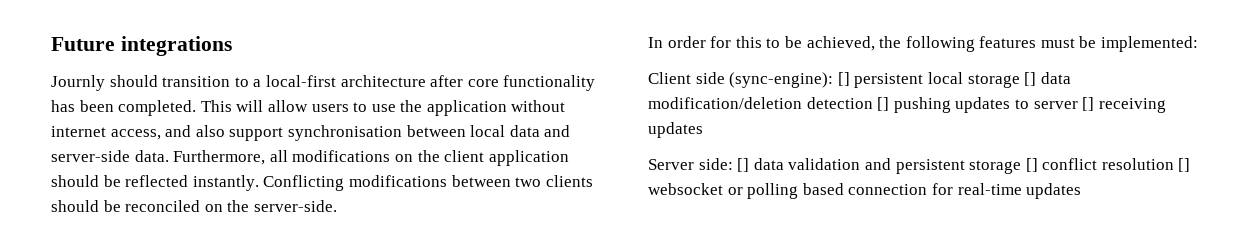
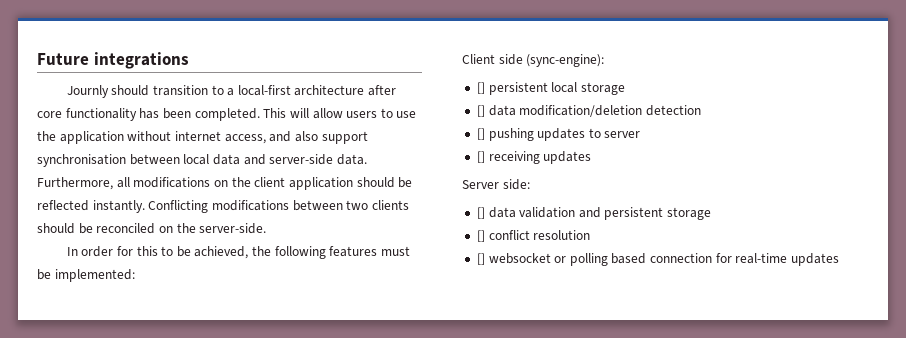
- Client side (sync-engine): [] persistent local storage [] data modification/deletion detection [] pushing updates to server [] receiving updates
+ Client side (sync-engine):
+ [] persistent local storage
+ [] data modification/deletion detection
+ [] pushing updates to server
+ [] receiving updates
- Server side: [] data validation and persistent storage [] conflict resolution [] websocket or polling based connection for real-time updates
+ Server side:
+ [] data validation and persistent storage
+ [] conflict resolution
+ [] websocket or polling based connection for real-time updates

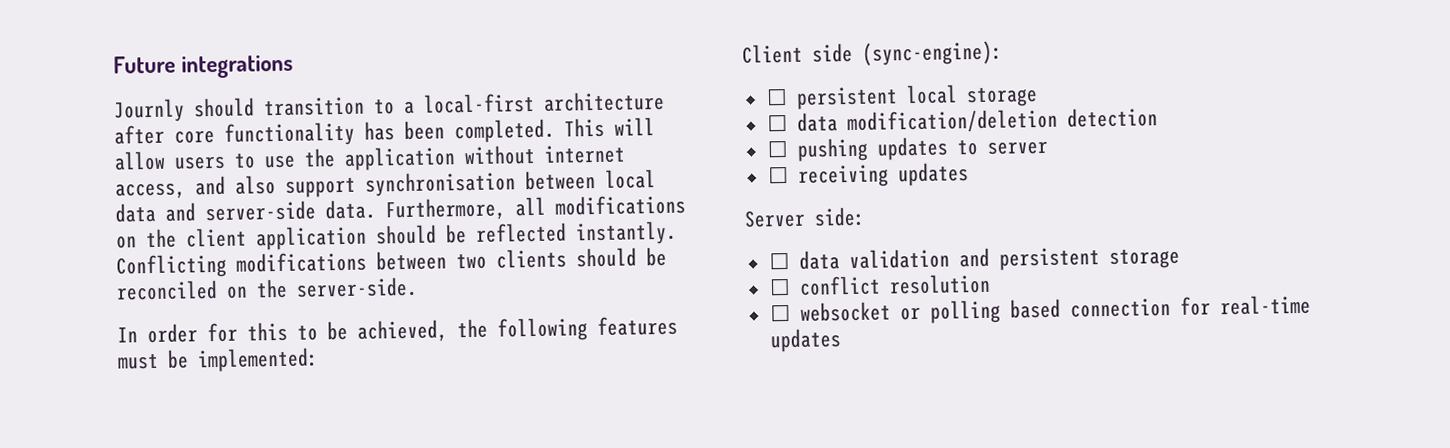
- [] persistent local storage
+ ☐ persistent local storage
- [] data modification/deletion detection
+ ☐ data modification/deletion detection
- [] pushing updates to server
+ ☐ pushing updates to server
- [] receiving updates
+ ☐ receiving updates
- [] data validation and persistent storage
+ ☐ data validation and persistent storage
- [] conflict resolution
+ ☐ conflict resolution
- [] websocket or polling based connection for real-time updates
+ ☐ websocket or polling based connection for real-time updates

